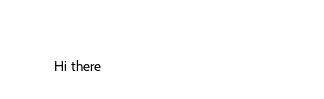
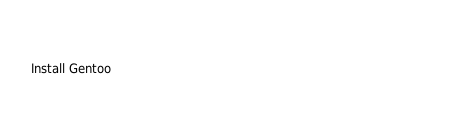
- Hi there
+ Install Gentoo

